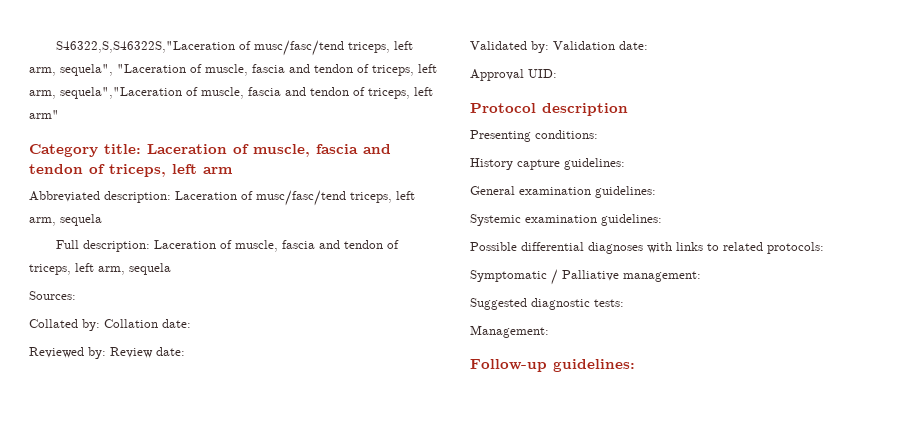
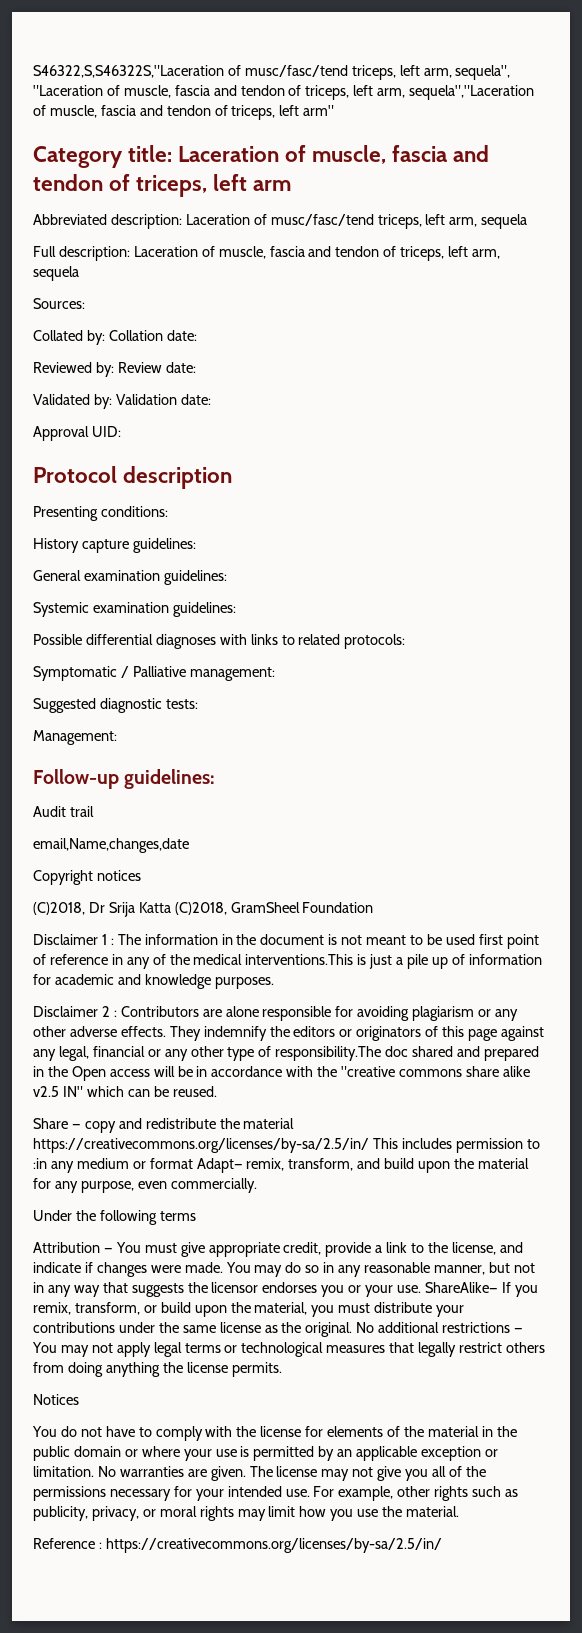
+ Audit trail
+ email,Name,changes,date
+ Copyright notices
+ (C)2018, Dr Srija Katta (C)2018, GramSheel Foundation
+ Disclaimer 1 : The information in the document is not meant to be used first point of reference in any of the medical interventions.This is just a pile up of information for academic and knowledge purposes.
+ Disclaimer 2 : Contributors are alone responsible for avoiding plagiarism or any other adverse effects. They indemnify the editors or originators of this page against any legal, financial or any other type of responsibility.The doc shared and prepared in the Open access will be in accordance with the "creative commons share alike v2.5 IN" which can be reused.
+ Share — copy and redistribute the material https://creativecommons.org/licenses/by-sa/2.5/in/ This includes permission to :in any medium or format Adapt— remix, transform, and build upon the material for any purpose, even commercially.
+ Under the following terms
+ Attribution — You must give appropriate credit, provide a link to the license, and indicate if changes were made. You may do so in any reasonable manner, but not in any way that suggests the licensor endorses you or your use. ShareAlike— If you remix, transform, or build upon the material, you must distribute your contributions under the same license as the original. No additional restrictions — You may not apply legal terms or technological measures that legally restrict others from doing anything the license permits.
+ Notices
+ You do not have to comply with the license for elements of the material in the public domain or where your use is permitted by an applicable exception or limitation. No warranties are given. The license may not give you all of the permissions necessary for your intended use. For example, other rights such as publicity, privacy, or moral rights may limit how you use the material.
+ Reference : https://creativecommons.org/licenses/by-sa/2.5/in/

